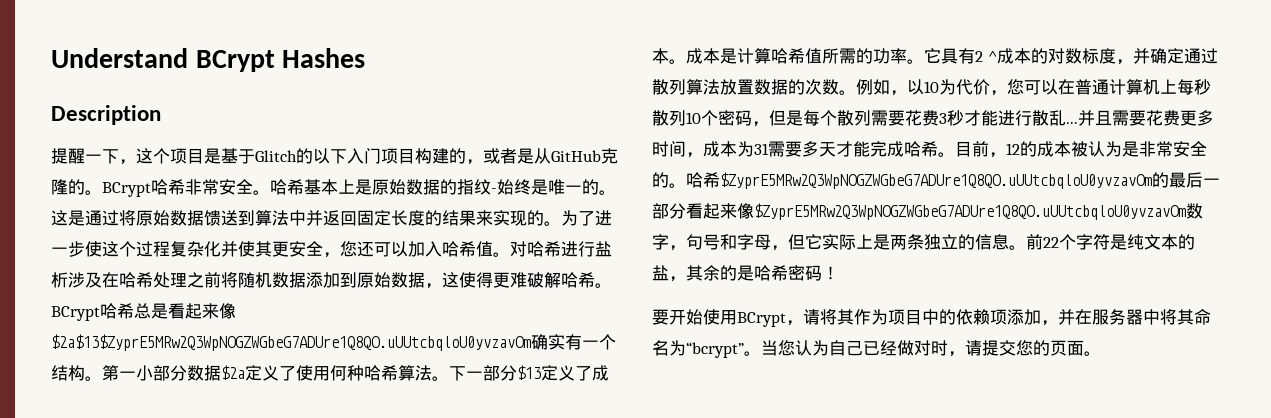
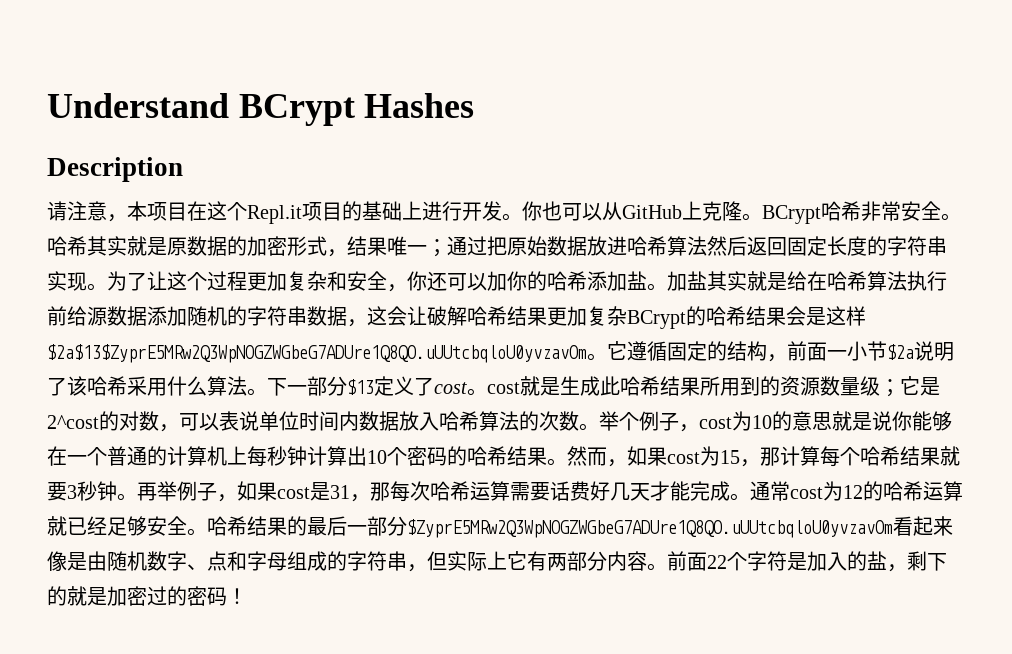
- 提醒一下，这个项目是基于Glitch的以下入门项目构建的，或者是从GitHub克隆的。
+ 请注意，本项目在这个Repl.it项目的基础上进行开发。你也可以从GitHub上克隆。
- 哈希基本上是原始数据的指纹-始终是唯一的。这是通过将原始数据馈送到算法中并返回固定长度的结果来实现的。为了进一步使这个过程复杂化并使其更安全，您还可以加入哈希值。对哈希进行盐析涉及在哈希处理之前将随机数据添加到原始数据，这使得更难破解哈希。BCrypt哈希总是看起来像$2a$13$ZyprE5MRw2Q3WpNOGZWGbeG7ADUre1Q8QO.uUUtcbqloU0yvzavOm确实有一个结构。第一小部分数据$2a定义了使用何种哈希算法。
+ 哈希其实就是原数据的加密形式，结果唯一；通过把原始数据放进哈希算法然后返回固定长度的字符串实现。为了让这个过程更加复杂和安全，你还可以加你的哈希添加盐。加盐其实就是给在哈希算法执行前给源数据添加随机的字符串数据，这会让破解哈希结果更加复杂BCrypt的哈希结果会是这样$2a$13$ZyprE5MRw2Q3WpNOGZWGbeG7ADUre1Q8QO.uUUtcbqloU0yvzavOm。它遵循固定的结构，前面一小节$2a说明了该哈希采用什么算法。
- 下一部分$13定义了成本。成本是计算哈希值所需的功率。它具有2 ^成本的对数标度，并确定通过散列算法放置数据的次数。例如，以10为代价，您可以在普通计算机上每秒散列10个密码，但是每个散列需要花费3秒才能进行散乱...并且需要花费更多时间，成本为31需要多天才能完成哈希。目前，12的成本被认为是非常安全的。哈希$ZyprE5MRw2Q3WpNOGZWGbeG7ADUre1Q8QO.uUUtcbqloU0yvzavOm的最后一部分看起来像$ZyprE5MRw2Q3WpNOGZWGbeG7ADUre1Q8QO.uUUtcbqloU0yvzavOm数字，句号和字母，但它实际上是两条独立的信息。前22个字符是纯文本的盐，其余的是哈希密码！
- 要开始使用BCrypt，请将其作为项目中的依赖项添加，并在服务器中将其命名为“bcrypt”。当您认为自己已经做对时，请提交您的页面。
+ 下一部分$13定义了cost。cost就是生成此哈希结果所用到的资源数量级；它是2^cost的对数，可以表说单位时间内数据放入哈希算法的次数。举个例子，cost为10的意思就是说你能够在一个普通的计算机上每秒钟计算出10个密码的哈希结果。然而，如果cost为15，那计算每个哈希结果就要3秒钟。再举例子，如果cost是31，那每次哈希运算需要话费好几天才能完成。通常cost为12的哈希运算就已经足够安全。哈希结果的最后一部分$ZyprE5MRw2Q3WpNOGZWGbeG7ADUre1Q8QO.uUUtcbqloU0yvzavOm看起来像是由随机数字、点和字母组成的字符串，但实际上它有两部分内容。前面22个字符是加入的盐，剩下的就是加密过的密码！

